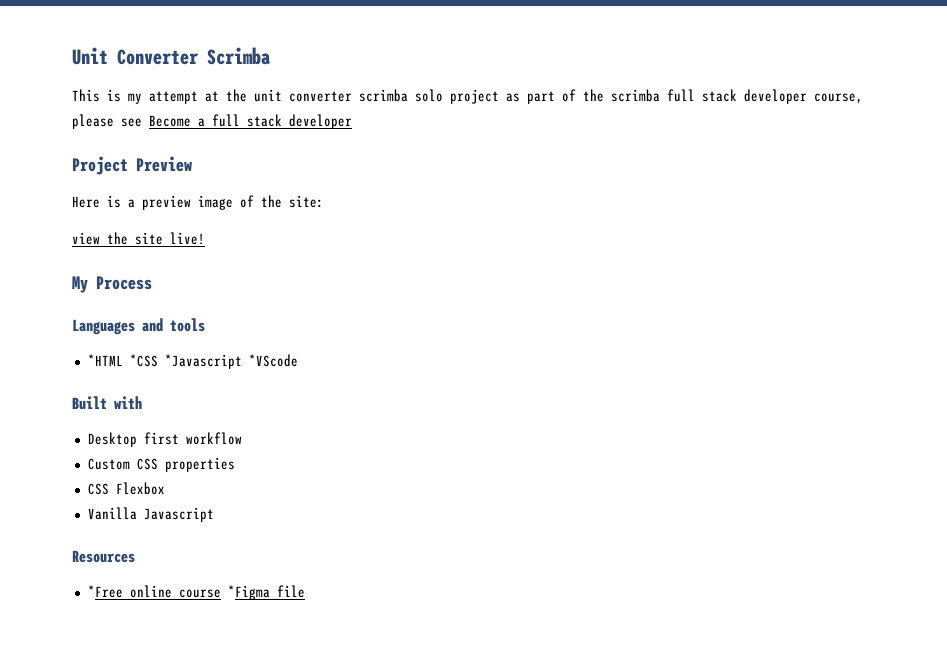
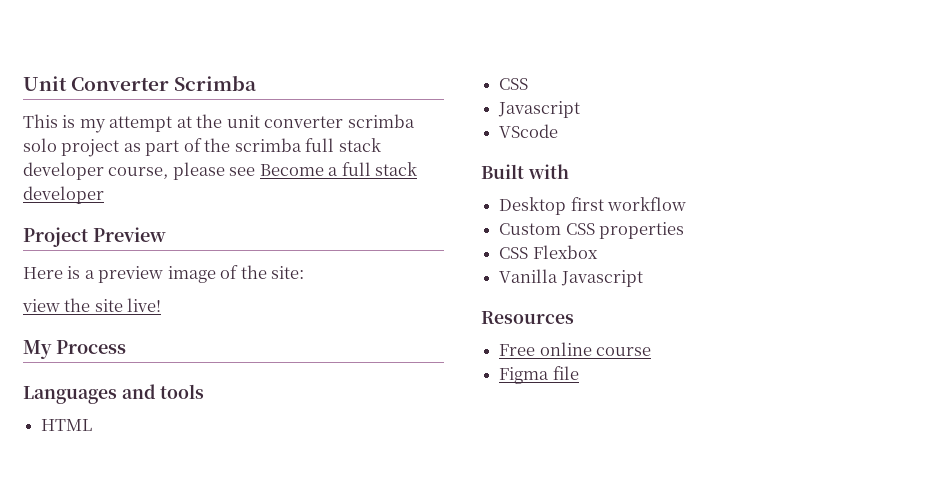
- *HTML *CSS *Javascript *VScode
+ HTML
+ CSS
+ Javascript
+ VScode
- *Free online course *Figma file
+ Free online course
+ Figma file

